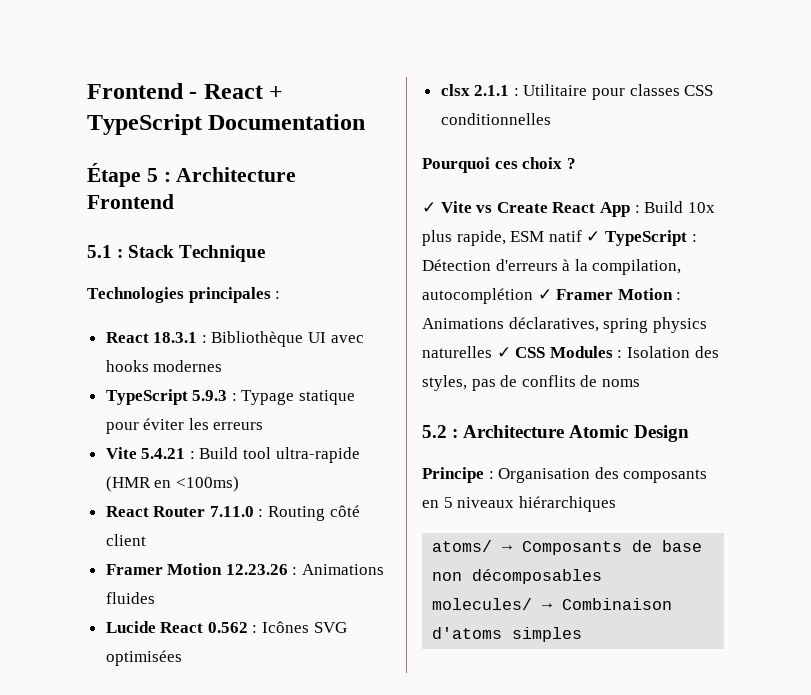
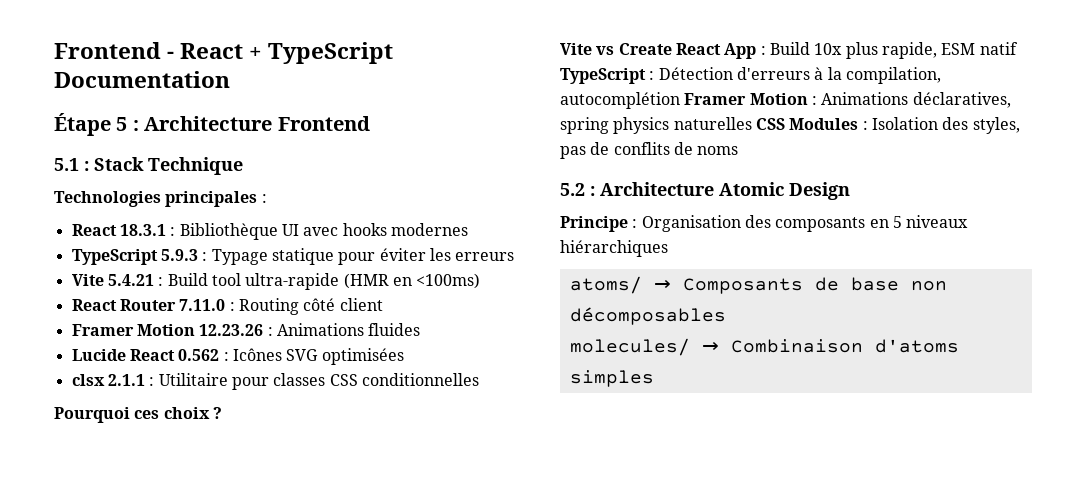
- ✓ Vite vs Create React App : Build 10x plus rapide, ESM natif ✓ TypeScript : Détection d'erreurs à la compilation, autocomplétion ✓ Framer Motion : Animations déclaratives, spring physics naturelles ✓ CSS Modules : Isolation des styles, pas de conflits de noms
+ Vite vs Create React App : Build 10x plus rapide, ESM natif TypeScript : Détection d'erreurs à la compilation, autocomplétion Framer Motion : Animations déclaratives, spring physics naturelles CSS Modules : Isolation des styles, pas de conflits de noms

